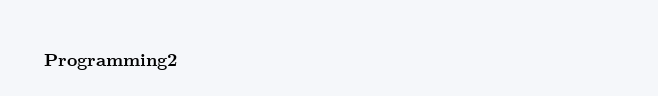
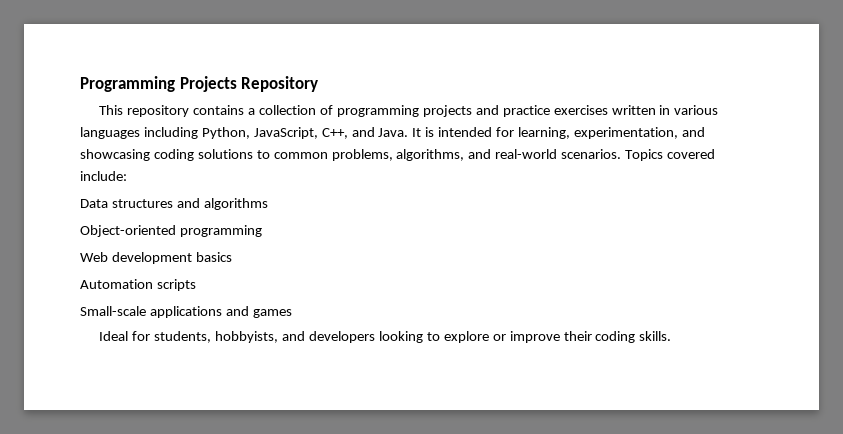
- Programming2
+ Programming Projects Repository
+ This repository contains a collection of programming projects and practice exercises written in various languages including Python, JavaScript, C++, and Java. It is intended for learning, experimentation, and showcasing coding solutions to common problems, algorithms, and real-world scenarios. Topics covered include:
+ Data structures and algorithms
+ Object-oriented programming
+ Web development basics
+ Automation scripts
+ Small-scale applications and games
+ Ideal for students, hobbyists, and developers looking to explore or improve their coding skills.

